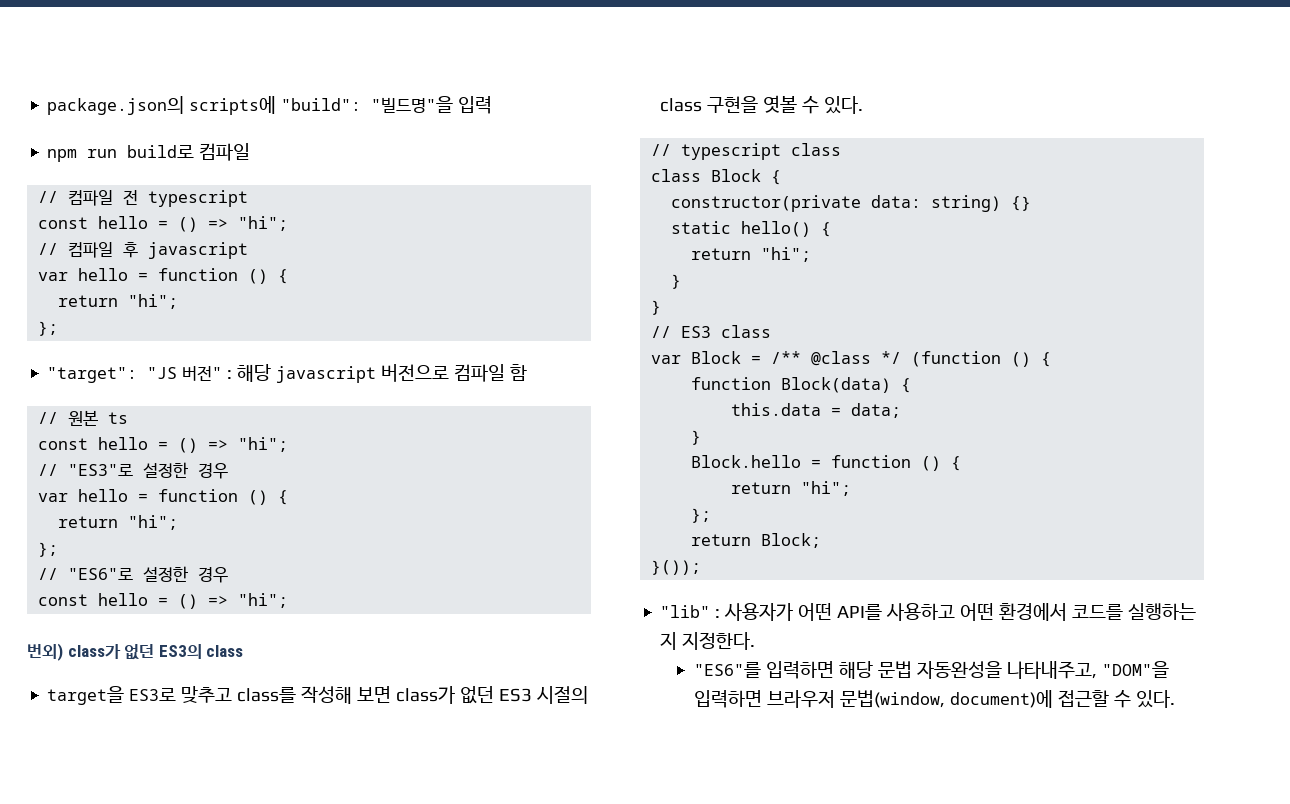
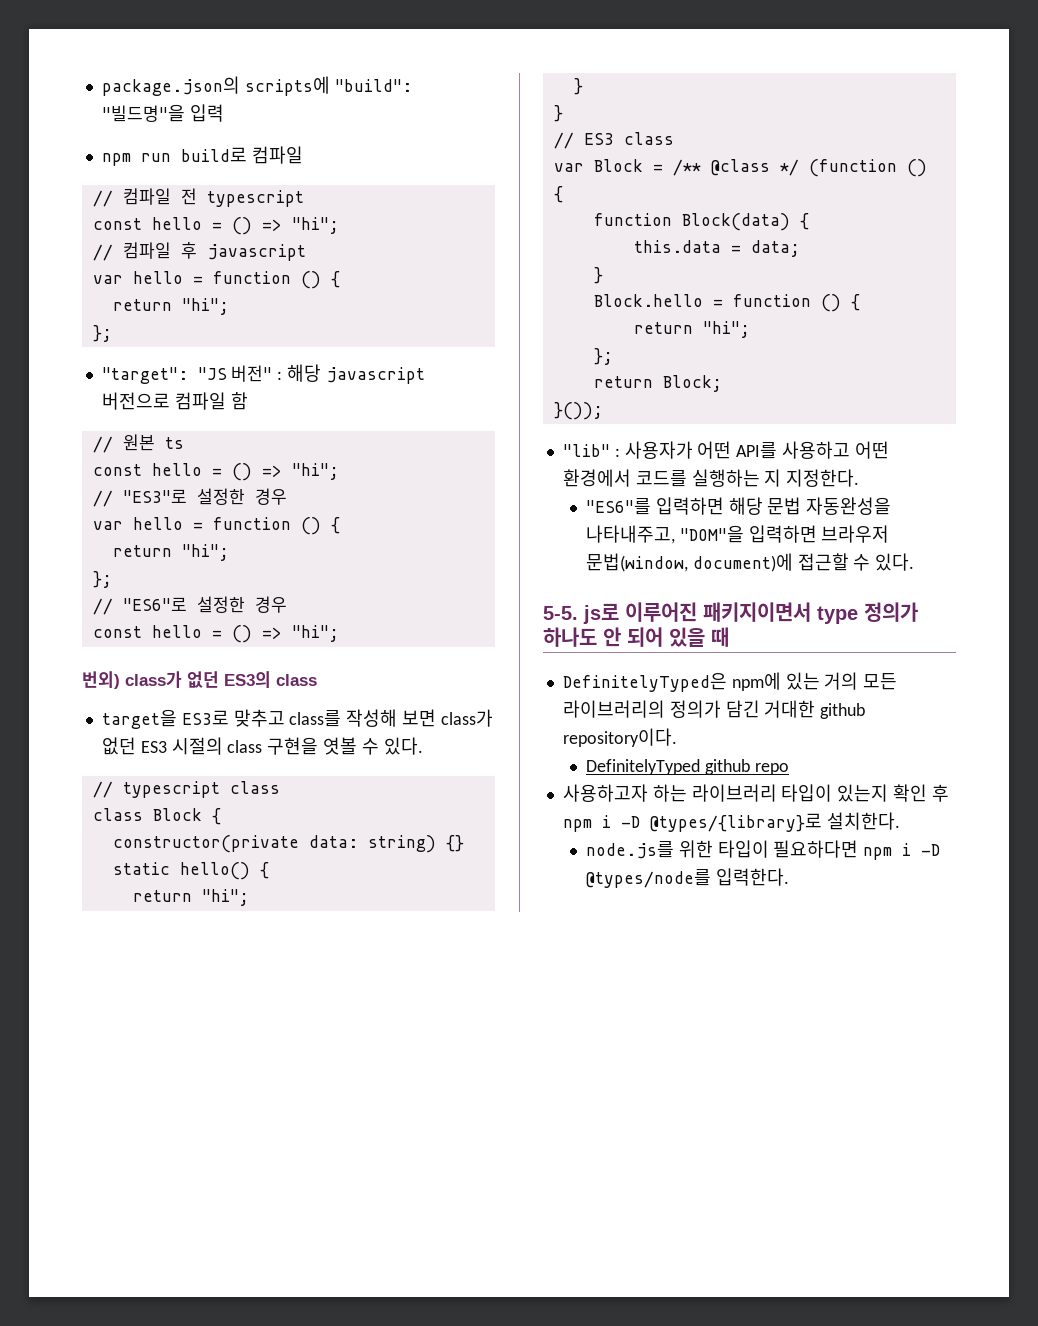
+ 5-5. js로 이루어진 패키지이면서 type 정의가 하나도 안 되어 있을 때
+ DefinitelyTyped은 npm에 있는 거의 모든 라이브러리의 정의가 담긴 거대한 github repository이다.
+ DefinitelyTyped github repo
+ 사용하고자 하는 라이브러리 타입이 있는지 확인 후 npm i -D @types/{library}로 설치한다.
+ node.js를 위한 타입이 필요하다면 npm i -D @types/node를 입력한다.

